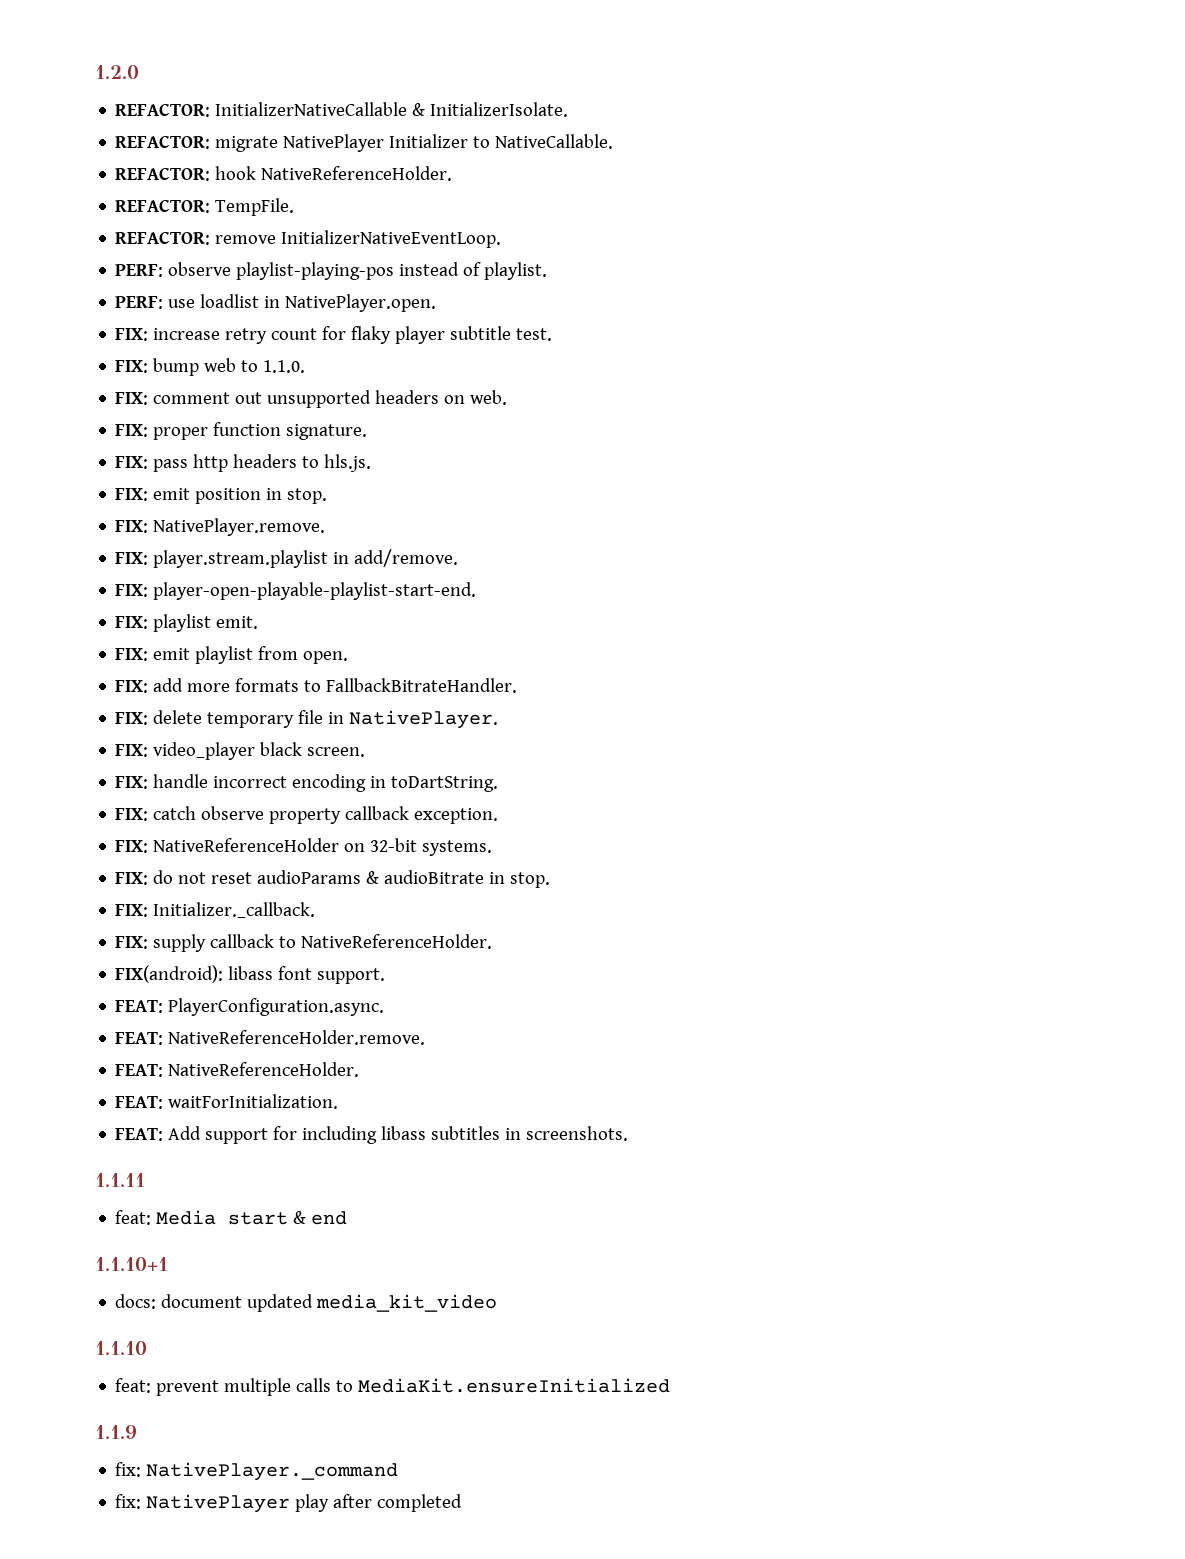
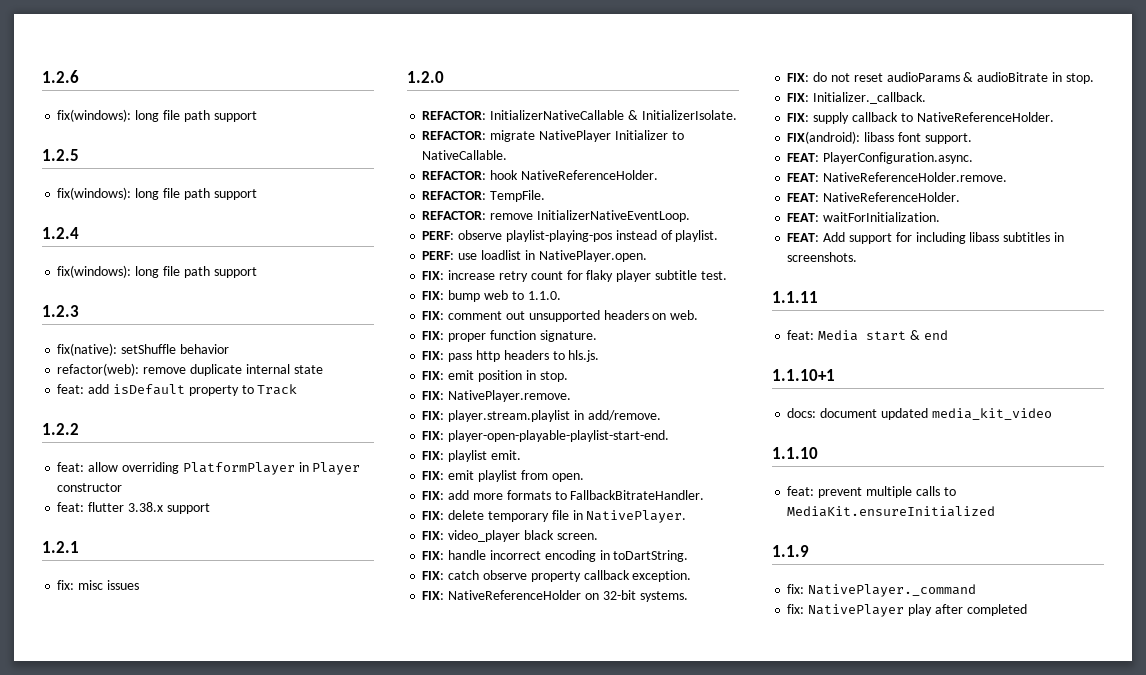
+ 1.2.6
+ fix(windows): long file path support
+ 1.2.5
+ fix(windows): long file path support
+ 1.2.4
+ fix(windows): long file path support
+ 1.2.3
+ fix(native): setShuffle behavior
+ refactor(web): remove duplicate internal state
+ feat: add isDefault property to Track
+ 1.2.2
+ feat: allow overriding PlatformPlayer in Player constructor
+ feat: flutter 3.38.x support
+ 1.2.1
+ fix: misc issues

